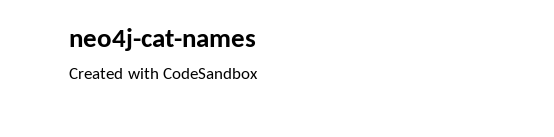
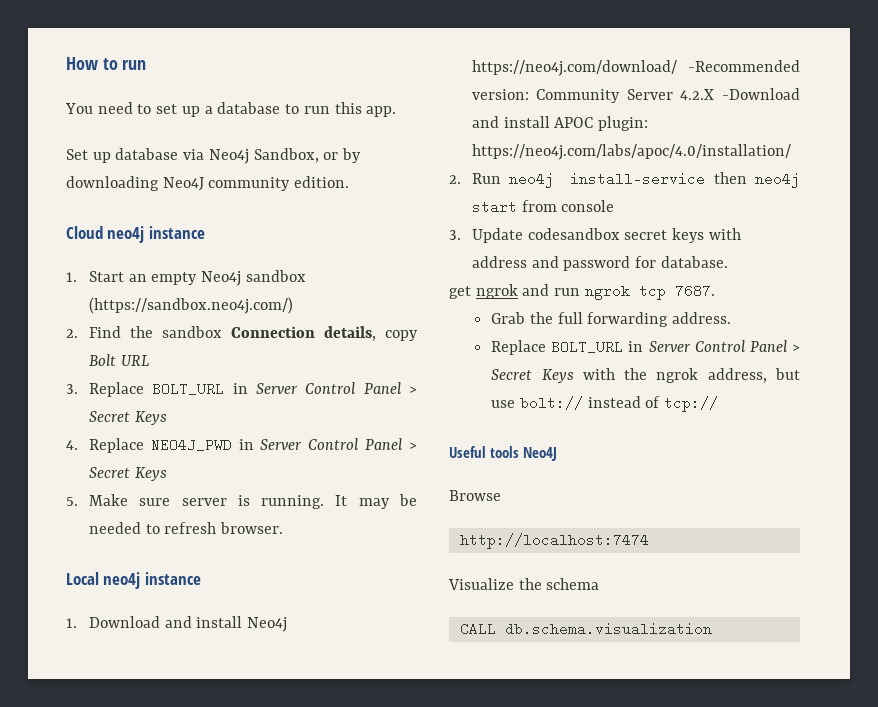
- neo4j-cat-names
- Created with CodeSandbox
+ How to run
+ You need to set up a database to run this app.
+ Set up database via Neo4j Sandbox, or by downloading Neo4J community edition.
+ Cloud neo4j instance
+ 1. Start an empty Neo4j sandbox (https://sandbox.neo4j.com/)
+ 2. Find the sandbox Connection details, copy Bolt URL
+ 3. Replace BOLT_URL in Server Control Panel > Secret Keys
+ 4. Replace NEO4J_PWD in Server Control Panel > Secret Keys
+ 5. Make sure server is running. It may be needed to refresh browser.
+ Local neo4j instance
+ 1. Download and install Neo4j https://neo4j.com/download/ -Recommended version: Community Server 4.2.X -Download and install APOC plugin: https://neo4j.com/labs/apoc/4.0/installation/
+ 2. Run neo4j install-service then neo4j start from console
+ 3. Update codesandbox secret keys with address and password for database.
+ get ngrok and run ngrok tcp 7687.
+ Grab the full forwarding address.
+ Replace BOLT_URL in Server Control Panel > Secret Keys with the ngrok address, but use bolt:// instead of tcp://
+ Useful tools Neo4J
+ Browse
+ http://localhost:7474
+ Visualize the schema
+ CALL db.schema.visualization

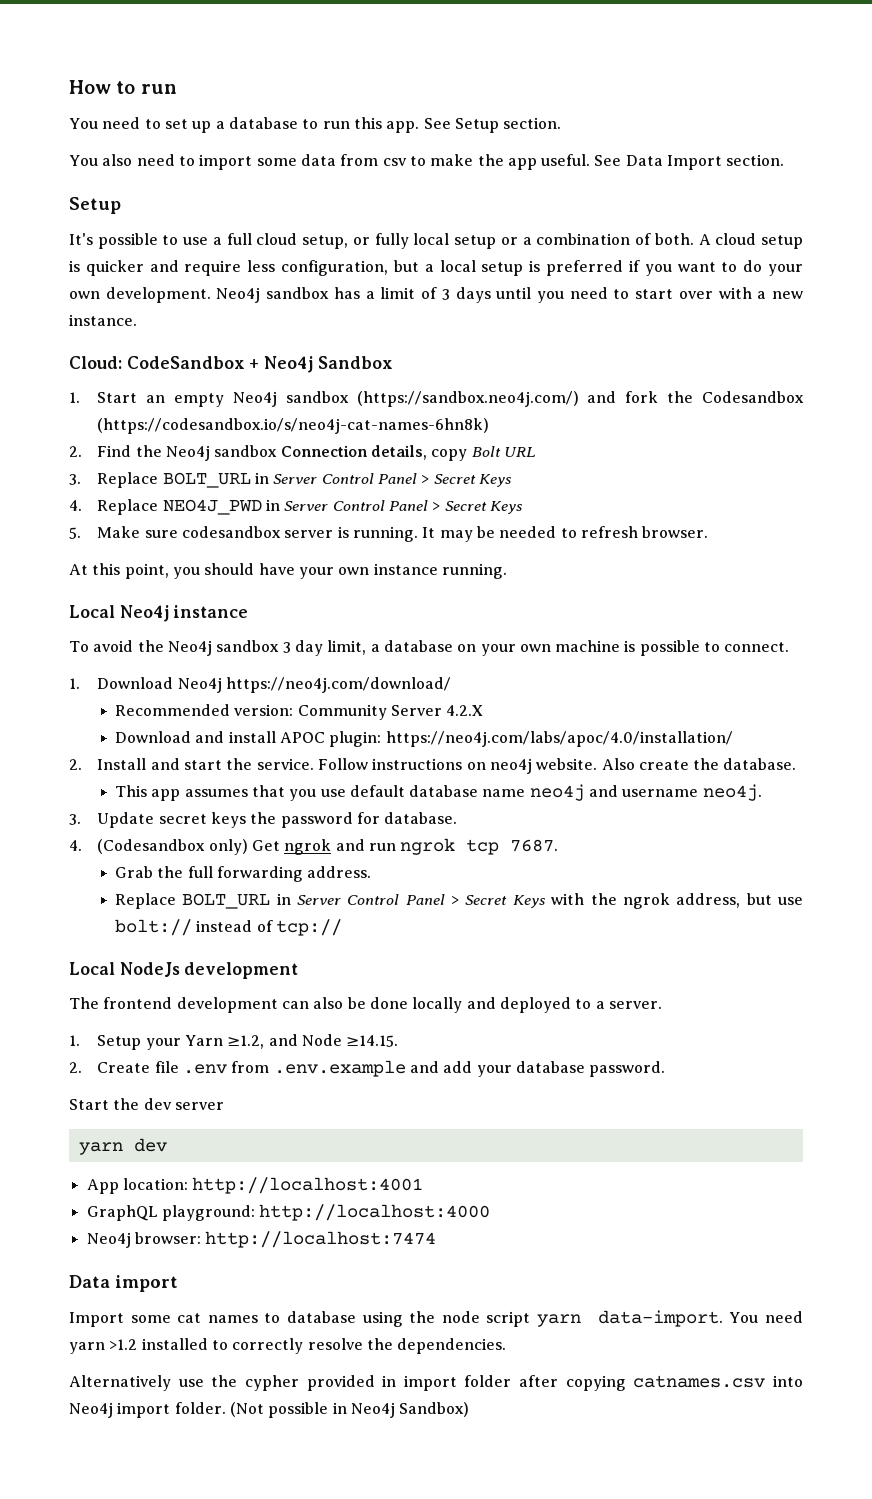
- You need to set up a database to run this app.
- Set up database via Neo4j Sandbox, or by downloading Neo4J community edition.
- Cloud neo4j instance
+ You need to set up a database to run this app. See Setup section.
+ You also need to import some data from csv to make the app useful. See Data Import section.
+ Setup
+ It's possible to use a full cloud setup, or fully local setup or a combination of both. A cloud setup is quicker and require less configuration, but a local setup is preferred if you want to do your own development. Neo4j sandbox has a limit of 3 days until you need to start over with a new instance.
+ Cloud: CodeSandbox + Neo4j Sandbox
- 1. Start an empty Neo4j sandbox (https://sandbox.neo4j.com/)
+ 1. Start an empty Neo4j sandbox (https://sandbox.neo4j.com/) and fork the Codesandbox (https://codesandbox.io/s/neo4j-cat-names-6hn8k)
- 2. Find the sandbox Connection details, copy Bolt URL
+ 2. Find the Neo4j sandbox Connection details, copy Bolt URL
- 5. Make sure server is running.
+ 5. Make sure codesandbox server is running.
- Local neo4j instance
+ At this point, you should have your own instance running.
+ Local Neo4j instance
+ To avoid the Neo4j sandbox 3 day limit, a database on your own machine is possible to connect.
- 1. Download and install Neo4j https://neo4j.com/download/ -Recommended version: Community Server 4.2.X -Download and install APOC plugin: https://neo4j.com/labs/apoc/4.0/installation/
+ 1. Download Neo4j https://neo4j.com/download/
+ Recommended version: Community Server 4.2.X
+ Download and install APOC plugin: https://neo4j.com/labs/apoc/4.0/installation/
- 2. Run neo4j install-service then neo4j start from console
+ 2. Install and start the service. Follow instructions on neo4j website. Also create the database.
+ This app assumes that you use default database name neo4j and username neo4j.
- 3. Update codesandbox secret keys with address and password for database.
+ 3. Update secret keys the password for database.
- get ngrok and run ngrok tcp 7687.
+ 4. (Codesandbox only) Get ngrok and run ngrok tcp 7687.
- Useful tools Neo4J
- Browse
- http://localhost:7474
- Visualize the schema
- CALL db.schema.visualization
+ Local NodeJs development
+ The frontend development can also be done locally and deployed to a server.
+ 1. Setup your Yarn ≥1.2, and Node ≥14.15.
+ 2. Create file .env from .env.example and add your database password.
+ Start the dev server
+ yarn dev
+ App location: http://localhost:4001
+ GraphQL playground: http://localhost:4000
+ Neo4j browser: http://localhost:7474
+ Data import
+ Import some cat names to database using the node script yarn data-import. You need yarn >1.2 installed to correctly resolve the dependencies.
+ Alternatively use the cypher provided in import folder after copying catnames.csv into Neo4j import folder. (Not possible in Neo4j Sandbox)

